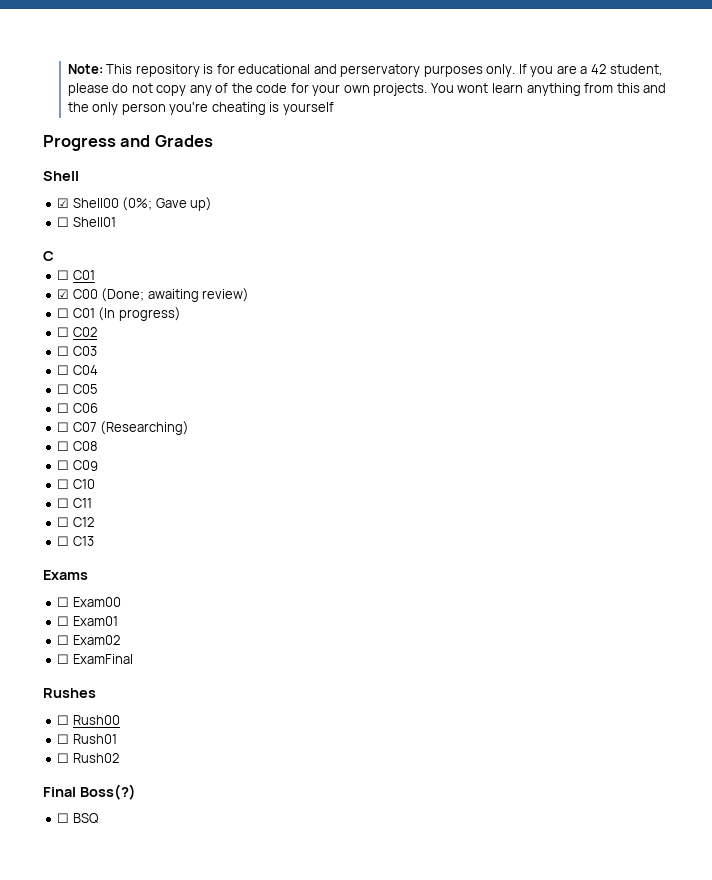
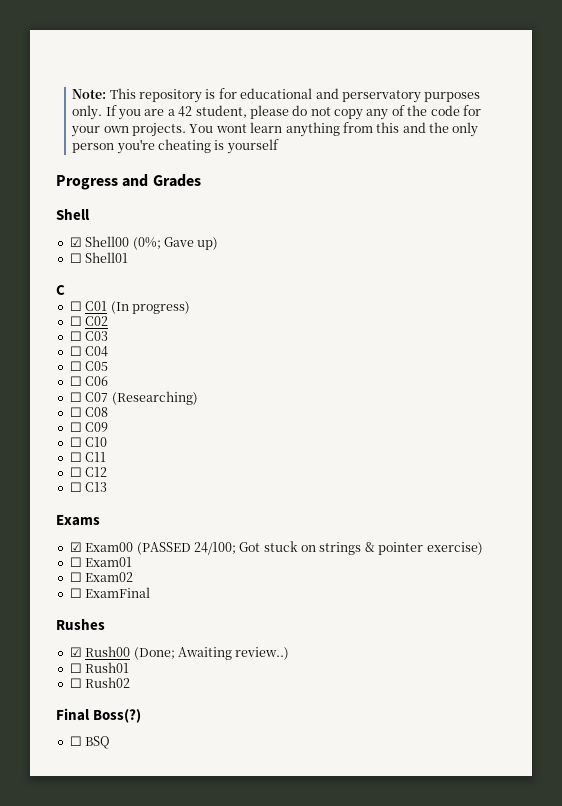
  C
- ☐ C01
- ☑ C00 (Done; awaiting review)
- ☐ Exam00
+ ☑ Exam00 (PASSED 24/100; Got stuck on strings & pointer exercise)
- ☐ Rush00
+ ☑ Rush00 (Done; Awaiting review..)

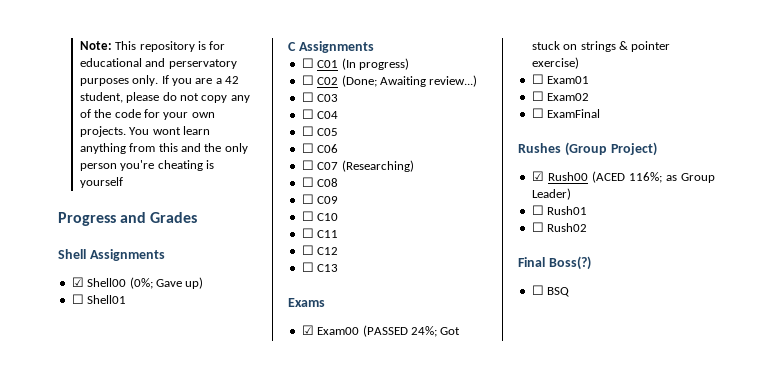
- Shell
+ Shell Assignments
- C
+ C Assignments
- ☐ C02
+ ☐ C02 (Done; Awaiting review...)
- ☑ Exam00 (PASSED 24/100; Got stuck on strings & pointer exercise)
+ ☑ Exam00 (PASSED 24%; Got stuck on strings & pointer exercise)
- Rushes
+ Rushes (Group Project)
- ☑ Rush00 (Done; Awaiting review..)
+ ☑ Rush00 (ACED 116%; as Group Leader)

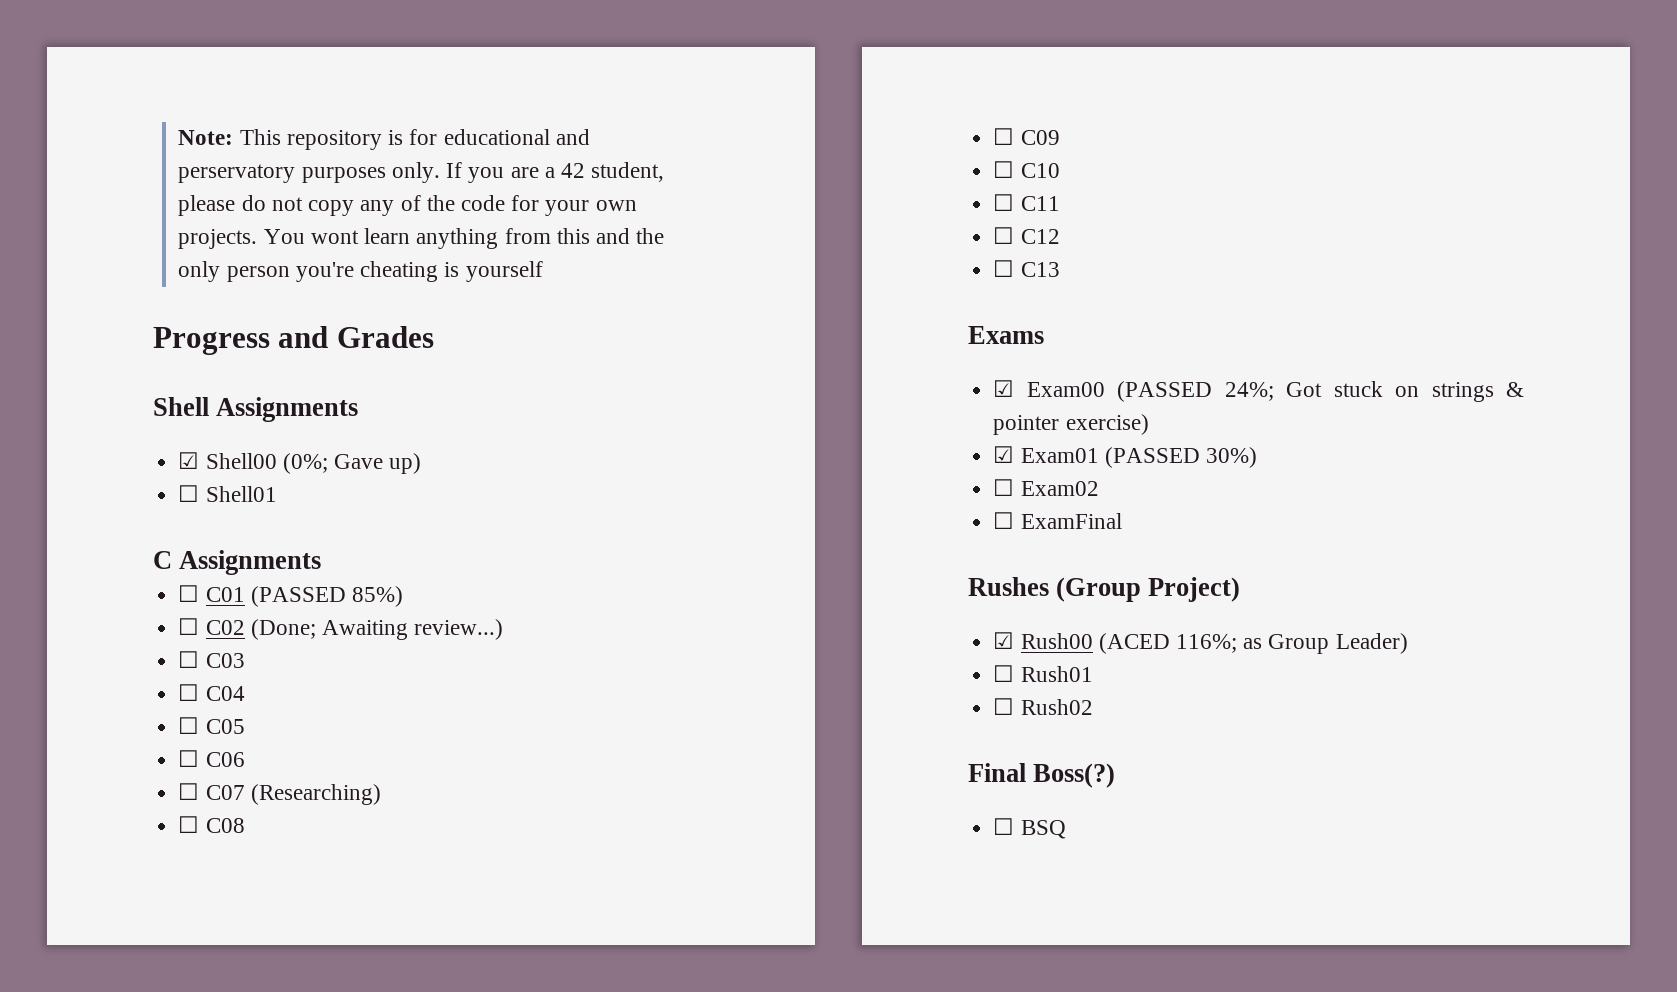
- ☐ C01 (In progress)
+ ☐ C01 (PASSED 85%)
- ☐ Exam01
+ ☑ Exam01 (PASSED 30%)

